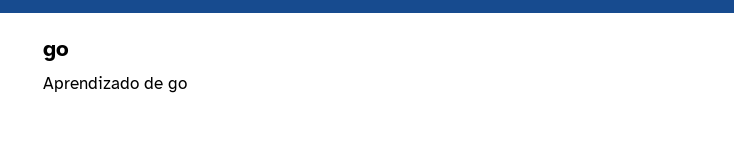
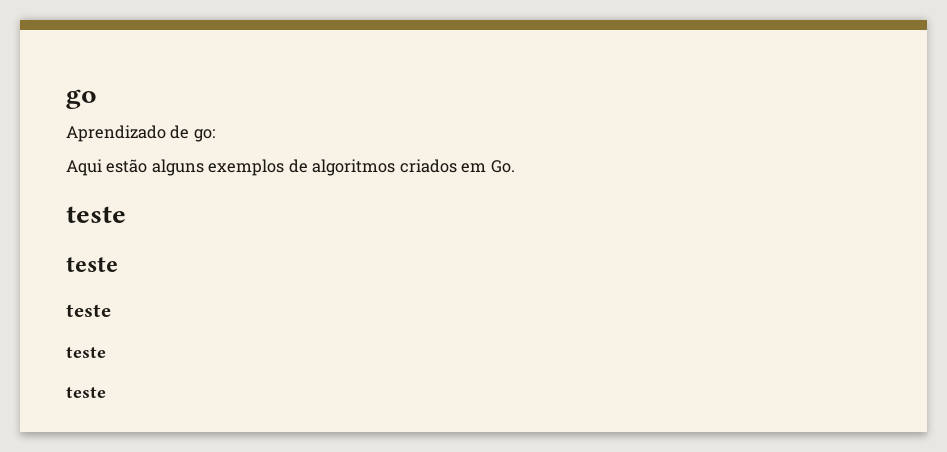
- Aprendizado de go
+ Aprendizado de go:
+ Aqui estão alguns exemplos de algoritmos criados em Go.
+ teste
+ teste
+ teste
+ teste
+ teste

